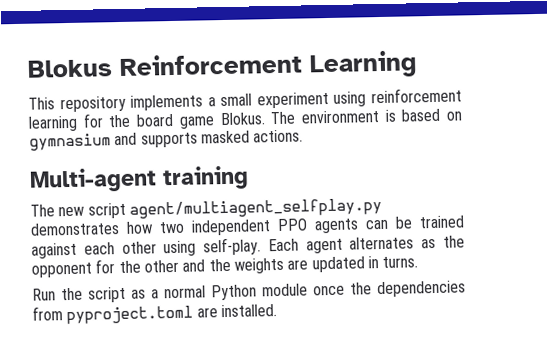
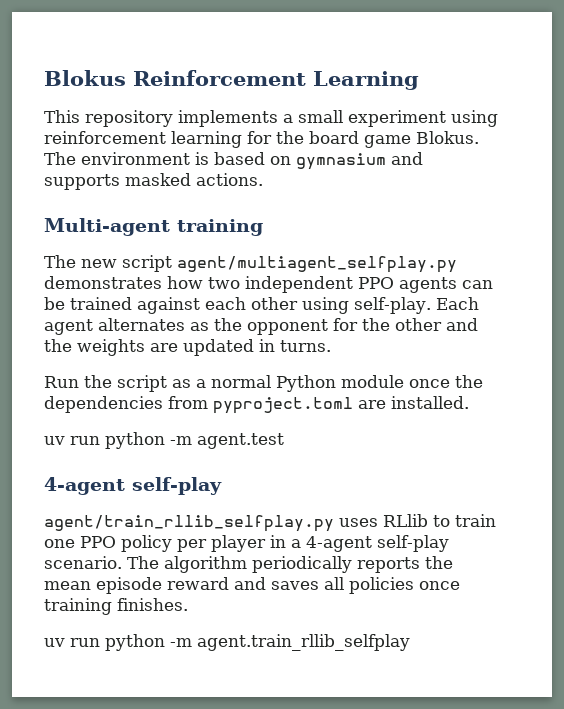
+ uv run python -m agent.test
+ 4-agent self-play
+ agent/train_rllib_selfplay.py uses RLlib to train one PPO policy per player in a 4-agent self-play scenario. The algorithm periodically reports the mean episode reward and saves all policies once training finishes.
+ uv run python -m agent.train_rllib_selfplay

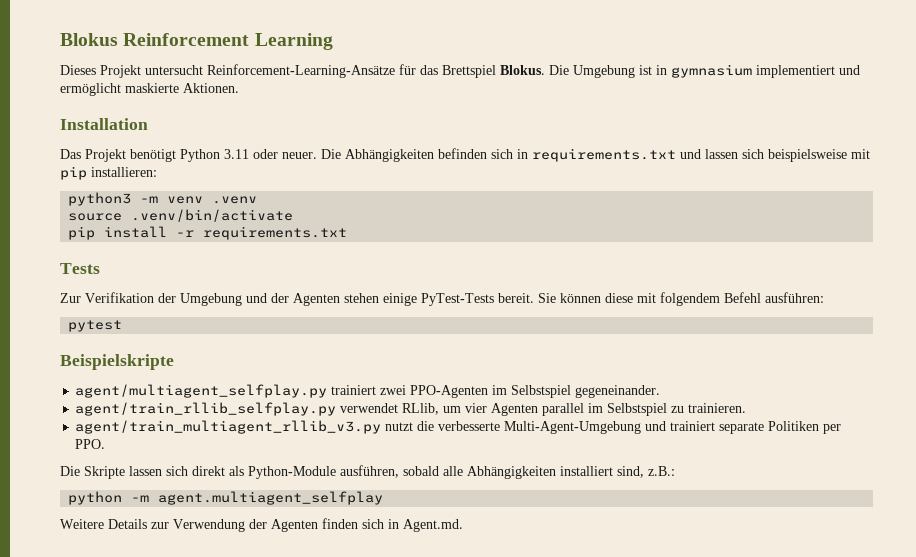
- This repository implements a small experiment using reinforcement learning for the board game Blokus. The environment is based on gymnasium and supports masked actions.
- Multi-agent training
- The new script agent/multiagent_selfplay.py demonstrates how two independent PPO agents can be trained against each other using self-play. Each agent alternates as the opponent for the other and the weights are updated in turns.
- Run the script as a normal Python module once the dependencies from pyproject.toml are installed.
- uv run python -m agent.test
- 4-agent self-play
- agent/train_rllib_selfplay.py uses RLlib to train one PPO policy per player in a 4-agent self-play scenario. The algorithm periodically reports the mean episode reward and saves all policies once training finishes.
- uv run python -m agent.train_rllib_selfplay
+ Dieses Projekt untersucht Reinforcement-Learning-Ansätze für das Brettspiel Blokus. Die Umgebung ist in gymnasium implementiert und ermöglicht maskierte Aktionen.
+ Installation
+ Das Projekt benötigt Python 3.11 oder neuer. Die Abhängigkeiten befinden sich in requirements.txt und lassen sich beispielsweise mit pip installieren:
+ python3 -m venv .venv
+ source .venv/bin/activate
+ pip install -r requirements.txt
+ Tests
+ Zur Verifikation der Umgebung und der Agenten stehen einige PyTest-Tests bereit. Sie können diese mit folgendem Befehl ausführen:
+ pytest
+ Beispielskripte
+ agent/multiagent_selfplay.py trainiert zwei PPO-Agenten im Selbstspiel gegeneinander.
+ agent/train_rllib_selfplay.py verwendet RLlib, um vier Agenten parallel im Selbstspiel zu trainieren.
+ agent/train_multiagent_rllib_v3.py nutzt die verbesserte Multi-Agent-Umgebung und trainiert separate Politiken per PPO.
+ Die Skripte lassen sich direkt als Python-Module ausführen, sobald alle Abhängigkeiten installiert sind, z.B.:
+ python -m agent.multiagent_selfplay
+ Weitere Details zur Verwendung der Agenten finden sich in Agent.md.

